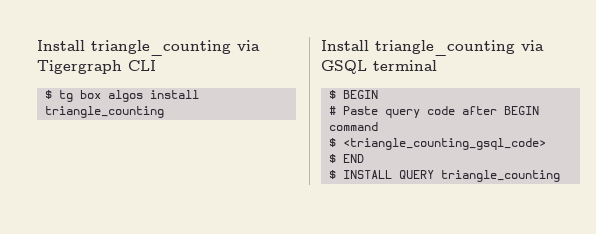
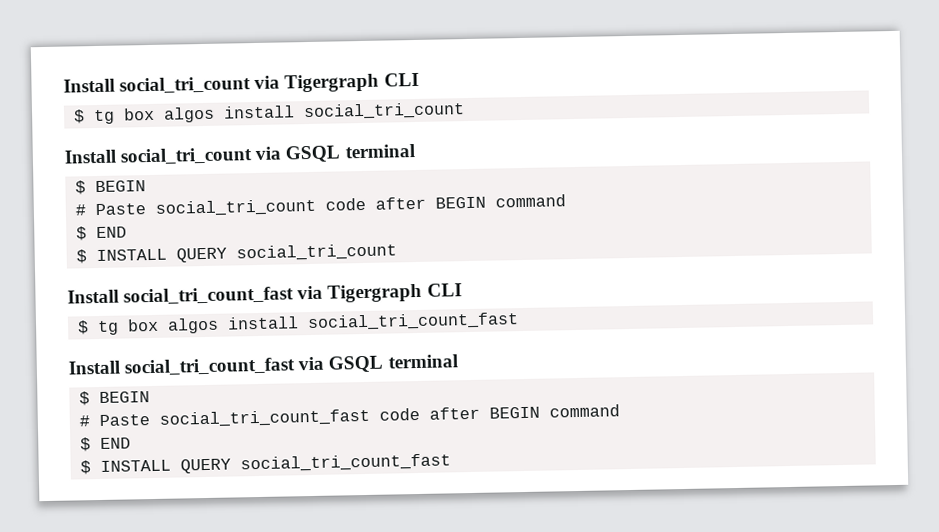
- Install triangle_counting via Tigergraph CLI
- $ tg box algos install triangle_counting
- Install triangle_counting via GSQL terminal
+ Install social_tri_count via Tigergraph CLI
+ $ tg box algos install social_tri_count
+ Install social_tri_count via GSQL terminal
  $ BEGIN
- # Paste query code after BEGIN command
- $ <triangle_counting_gsql_code>
+ # Paste social_tri_count code after BEGIN command
  $ END
- $ INSTALL QUERY triangle_counting
+ $ INSTALL QUERY social_tri_count
+ Install social_tri_count_fast via Tigergraph CLI
+ $ tg box algos install social_tri_count_fast
+ Install social_tri_count_fast via GSQL terminal
+ $ BEGIN
+ # Paste social_tri_count_fast code after BEGIN command
+ $ END
+ $ INSTALL QUERY social_tri_count_fast

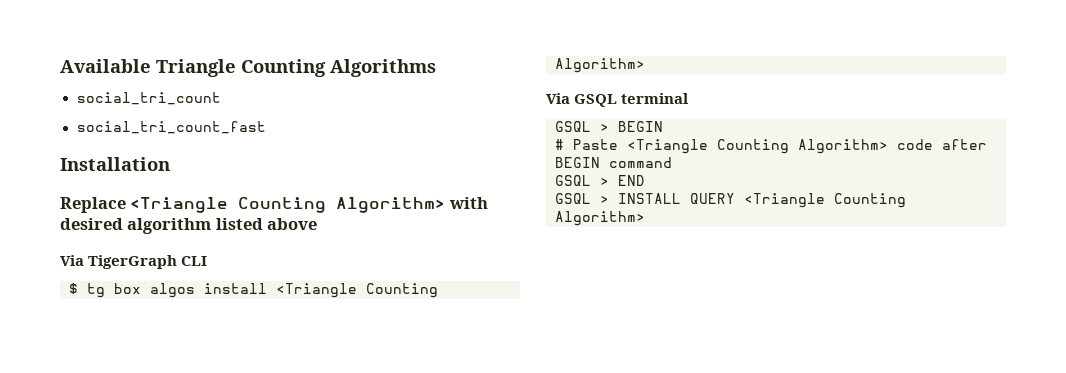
- Install social_tri_count via Tigergraph CLI
- $ tg box algos install social_tri_count
- Install social_tri_count via GSQL terminal
- $ BEGIN
- # Paste social_tri_count code after BEGIN command
- $ END
- $ INSTALL QUERY social_tri_count
- Install social_tri_count_fast via Tigergraph CLI
- $ tg box algos install social_tri_count_fast
- Install social_tri_count_fast via GSQL terminal
- $ BEGIN
- # Paste social_tri_count_fast code after BEGIN command
- $ END
- $ INSTALL QUERY social_tri_count_fast
+ Available Triangle Counting Algorithms
+ social_tri_count
+ social_tri_count_fast
+ Installation
+ Replace <Triangle Counting Algorithm> with desired algorithm listed above
+ Via TigerGraph CLI
+ $ tg box algos install <Triangle Counting Algorithm>
+ Via GSQL terminal
+ GSQL > BEGIN
+ # Paste <Triangle Counting Algorithm> code after BEGIN command
+ GSQL > END
+ GSQL > INSTALL QUERY <Triangle Counting Algorithm>

